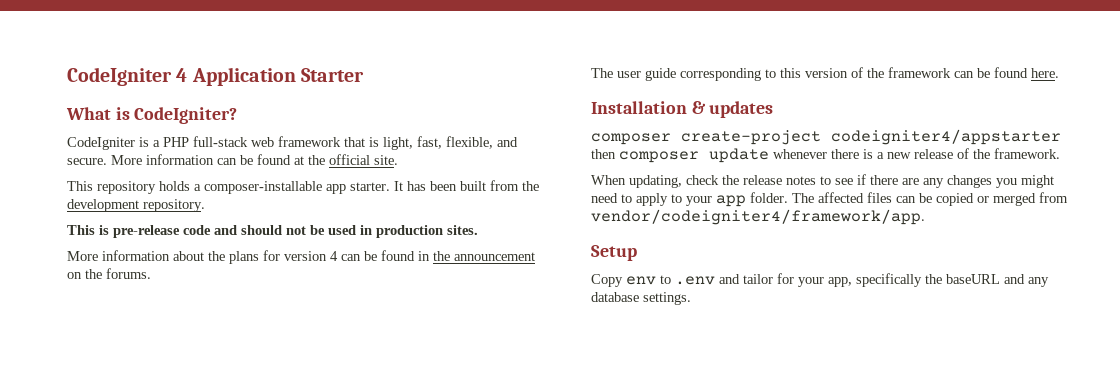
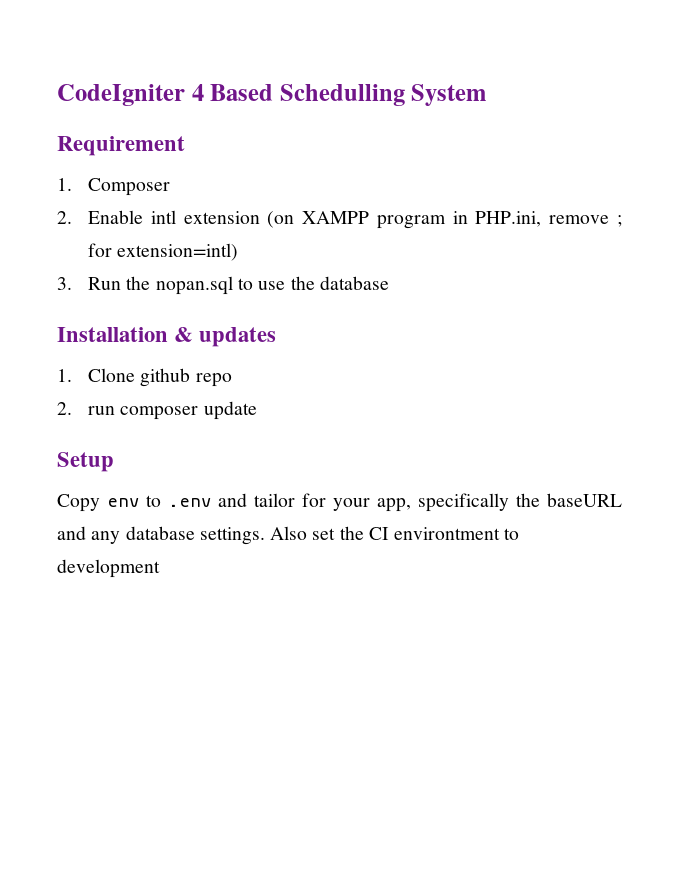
- CodeIgniter 4 Application Starter
- What is CodeIgniter?
- CodeIgniter is a PHP full-stack web framework that is light, fast, flexible, and secure. More information can be found at the official site.
- This repository holds a composer-installable app starter. It has been built from the development repository.
- This is pre-release code and should not be used in production sites.
- More information about the plans for version 4 can be found in the announcement on the forums.
- The user guide corresponding to this version of the framework can be found here.
+ CodeIgniter 4 Based Schedulling System
+ Requirement
+ 1. Composer
+ 2. Enable intl extension (on XAMPP program in PHP.ini, remove ; for extension=intl)
+ 3. Run the nopan.sql to use the database
  Installation & updates
- composer create-project codeigniter4/appstarter then composer update whenever there is a new release of the framework.
- When updating, check the release notes to see if there are any changes you might need to apply to your app folder. The affected files can be copied or merged from vendor/codeigniter4/framework/app.
+ 1. Clone github repo
+ 2. run composer update
+ Also set the CI environtment to development

